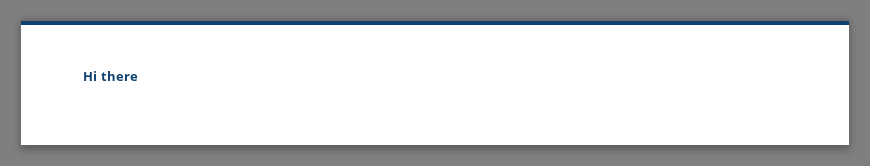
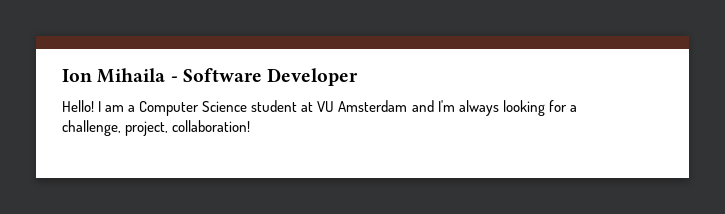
- Hi there
+ Ion Mihaila - Software Developer
+ Hello! I am a Computer Science student at VU Amsterdam and I'm always looking for a challenge, project, collaboration!

